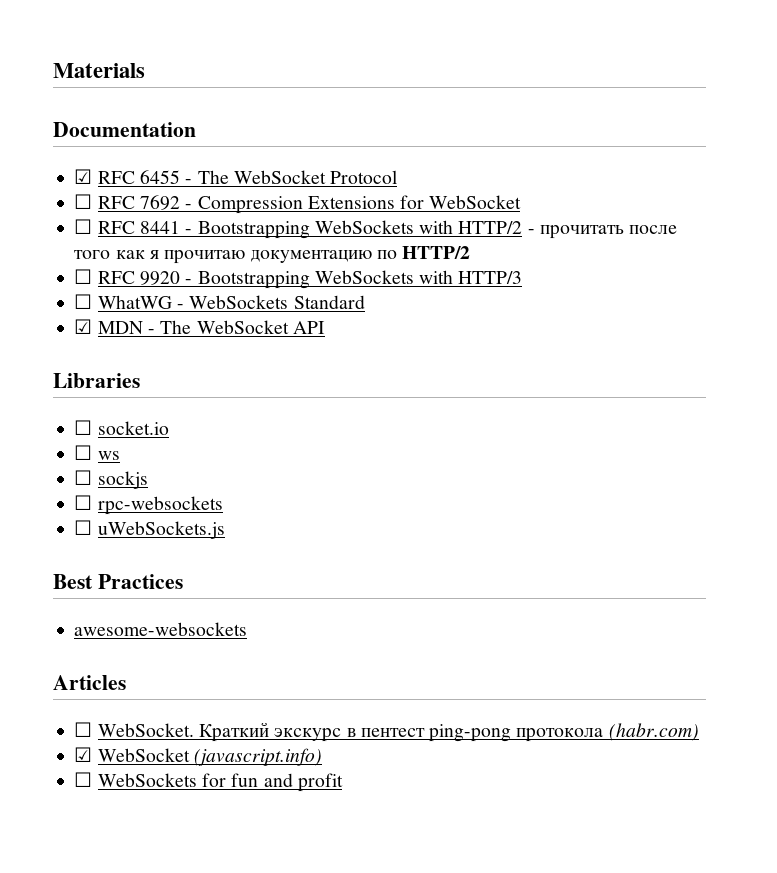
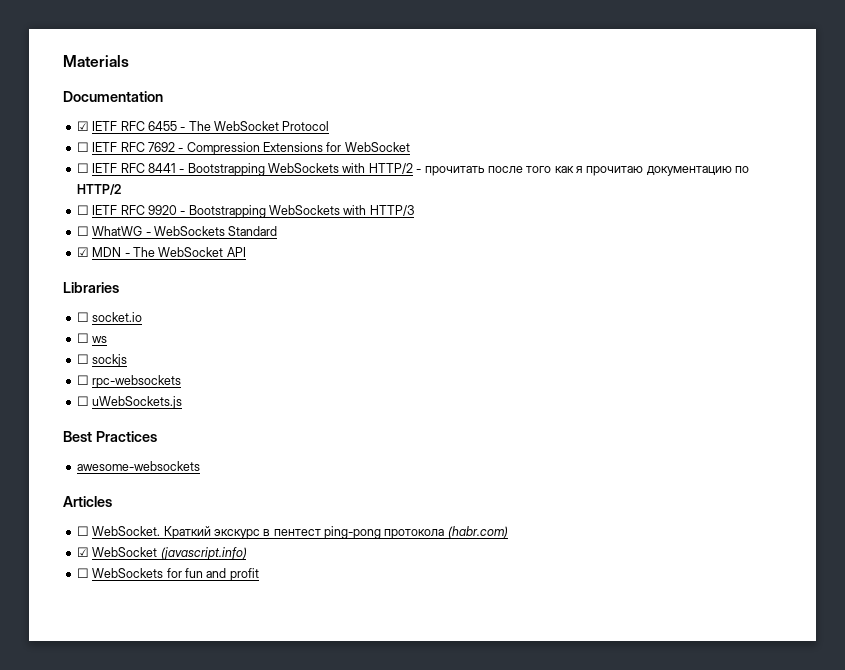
- ☑ RFC 6455 - The WebSocket Protocol
+ ☑ IETF RFC 6455 - The WebSocket Protocol
- ☐ RFC 7692 - Compression Extensions for WebSocket
+ ☐ IETF RFC 7692 - Compression Extensions for WebSocket
- ☐ RFC 8441 - Bootstrapping WebSockets with HTTP/2 - прочитать после того как я прочитаю документацию по HTTP/2
+ ☐ IETF RFC 8441 - Bootstrapping WebSockets with HTTP/2 - прочитать после того как я прочитаю документацию по HTTP/2
- ☐ RFC 9920 - Bootstrapping WebSockets with HTTP/3
+ ☐ IETF RFC 9920 - Bootstrapping WebSockets with HTTP/3

